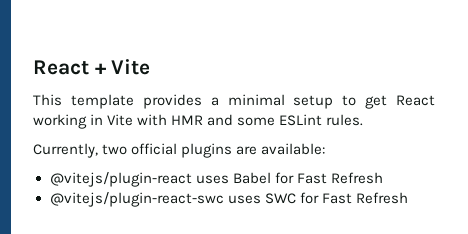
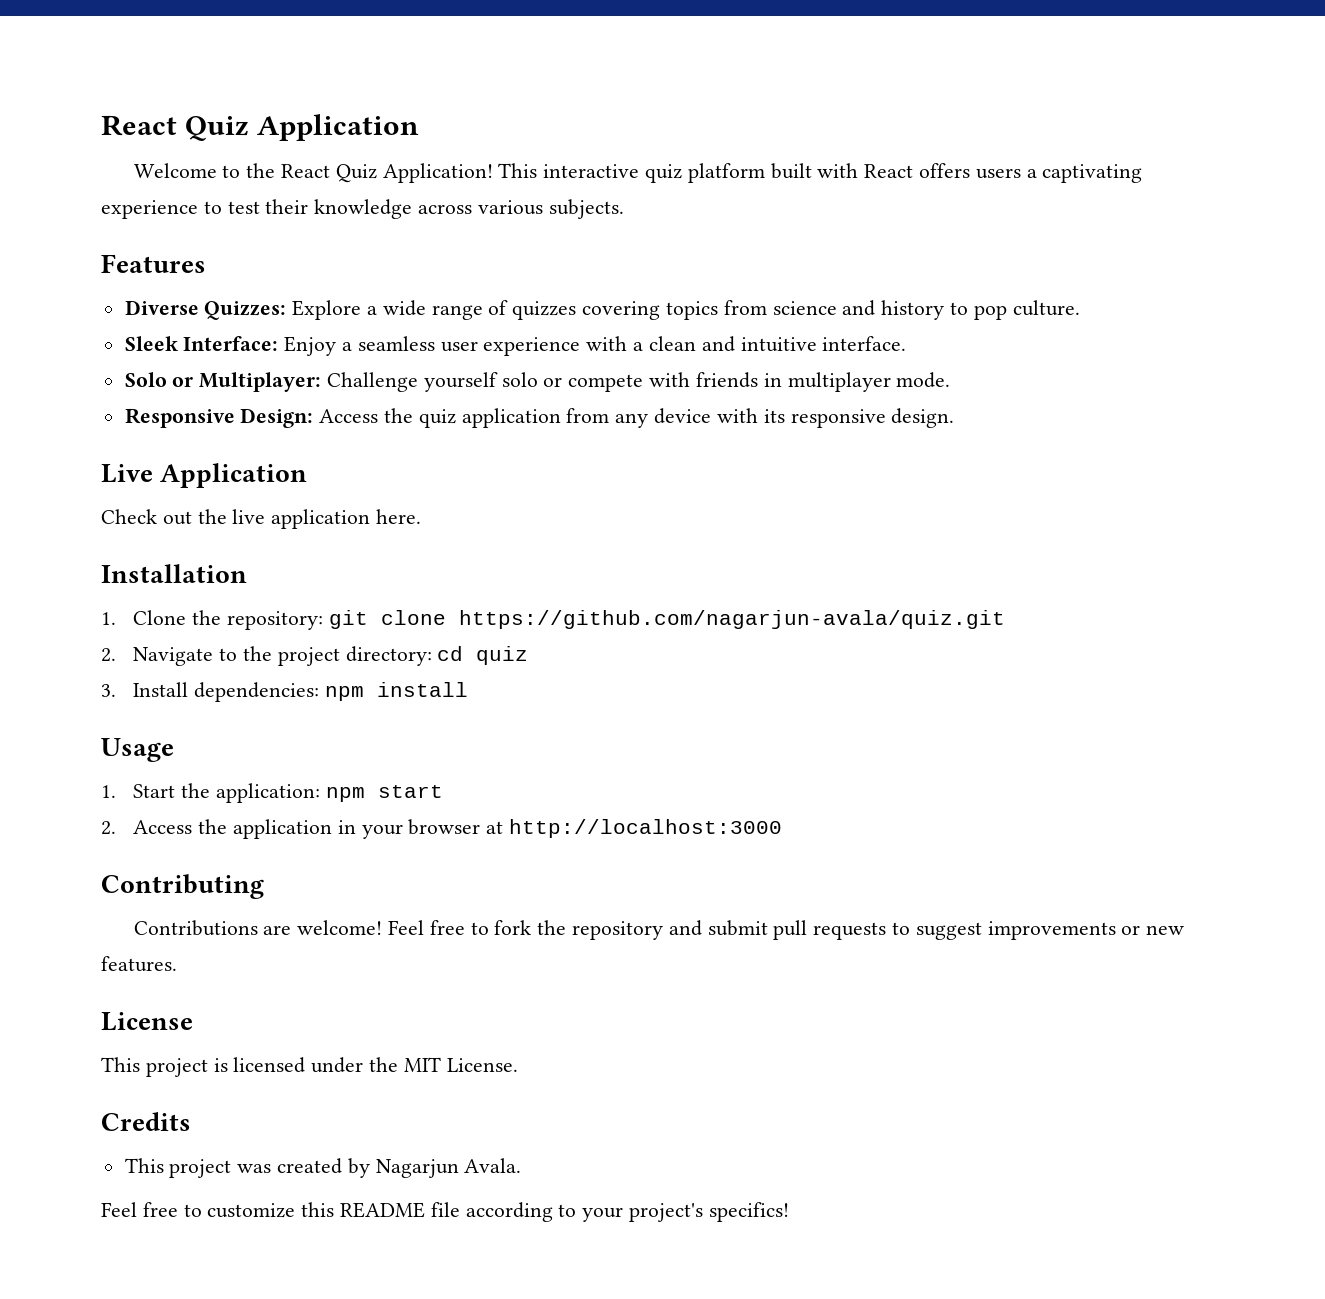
- React + Vite
- This template provides a minimal setup to get React working in Vite with HMR and some ESLint rules.
- Currently, two official plugins are available:
- @vitejs/plugin-react uses Babel for Fast Refresh
- @vitejs/plugin-react-swc uses SWC for Fast Refresh
+ React Quiz Application
+ Welcome to the React Quiz Application! This interactive quiz platform built with React offers users a captivating experience to test their knowledge across various subjects.
+ Features
+ Diverse Quizzes: Explore a wide range of quizzes covering topics from science and history to pop culture.
+ Sleek Interface: Enjoy a seamless user experience with a clean and intuitive interface.
+ Solo or Multiplayer: Challenge yourself solo or compete with friends in multiplayer mode.
+ Responsive Design: Access the quiz application from any device with its responsive design.
+ Live Application
+ Check out the live application here.
+ Installation
+ 1. Clone the repository: git clone https://github.com/nagarjun-avala/quiz.git
+ 2. Navigate to the project directory: cd quiz
+ 3. Install dependencies: npm install
+ Usage
+ 1. Start the application: npm start
+ 2. Access the application in your browser at http://localhost:3000
+ Contributing
+ Contributions are welcome! Feel free to fork the repository and submit pull requests to suggest improvements or new features.
+ License
+ This project is licensed under the MIT License.
+ Credits
+ This project was created by Nagarjun Avala.
+ Feel free to customize this README file according to your project's specifics!

